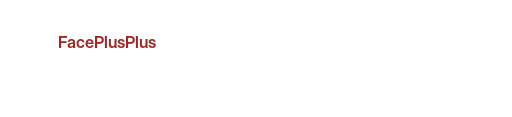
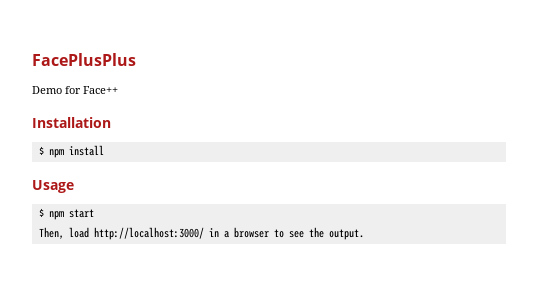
+ Demo for Face++
+ Installation
+ $ npm install
+ Usage
+ $ npm start
+ Then, load http://localhost:3000/ in a browser to see the output.

